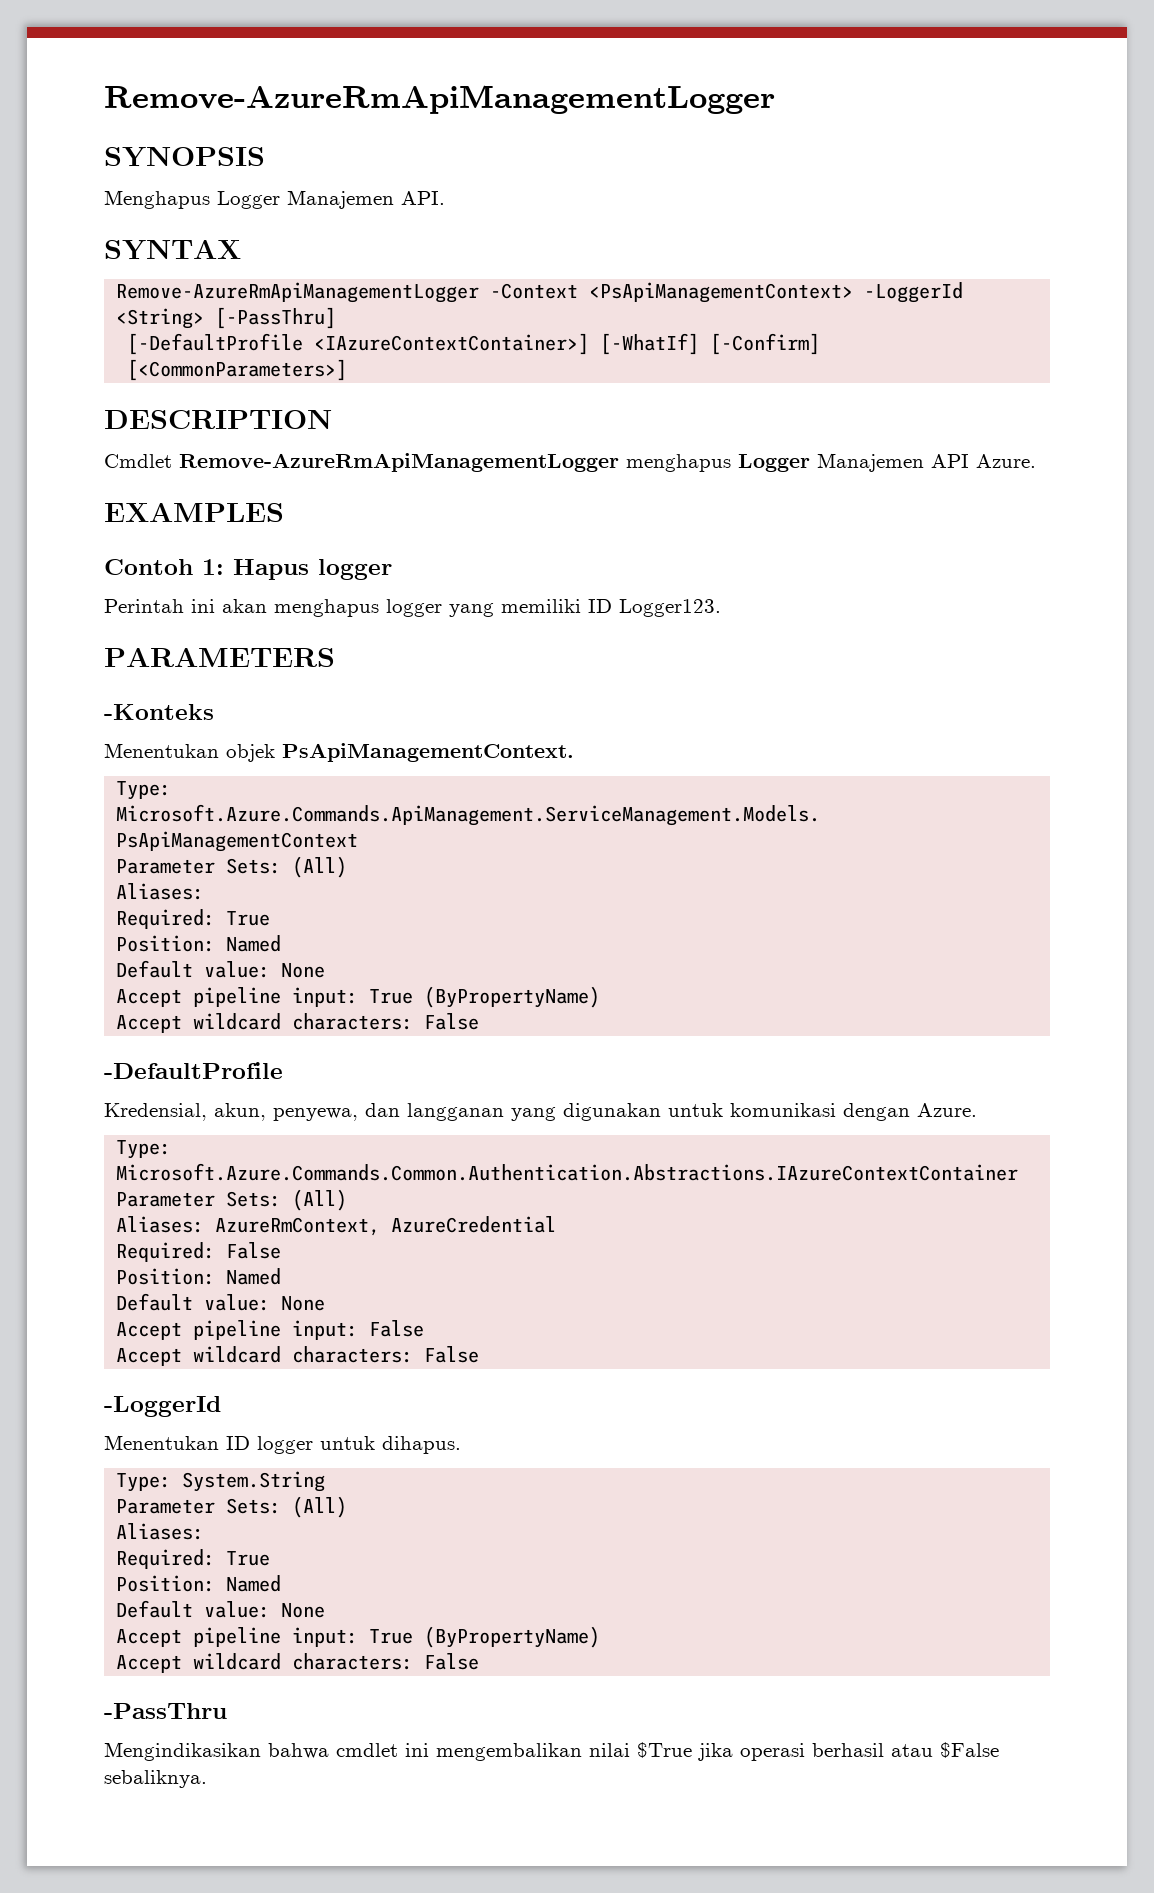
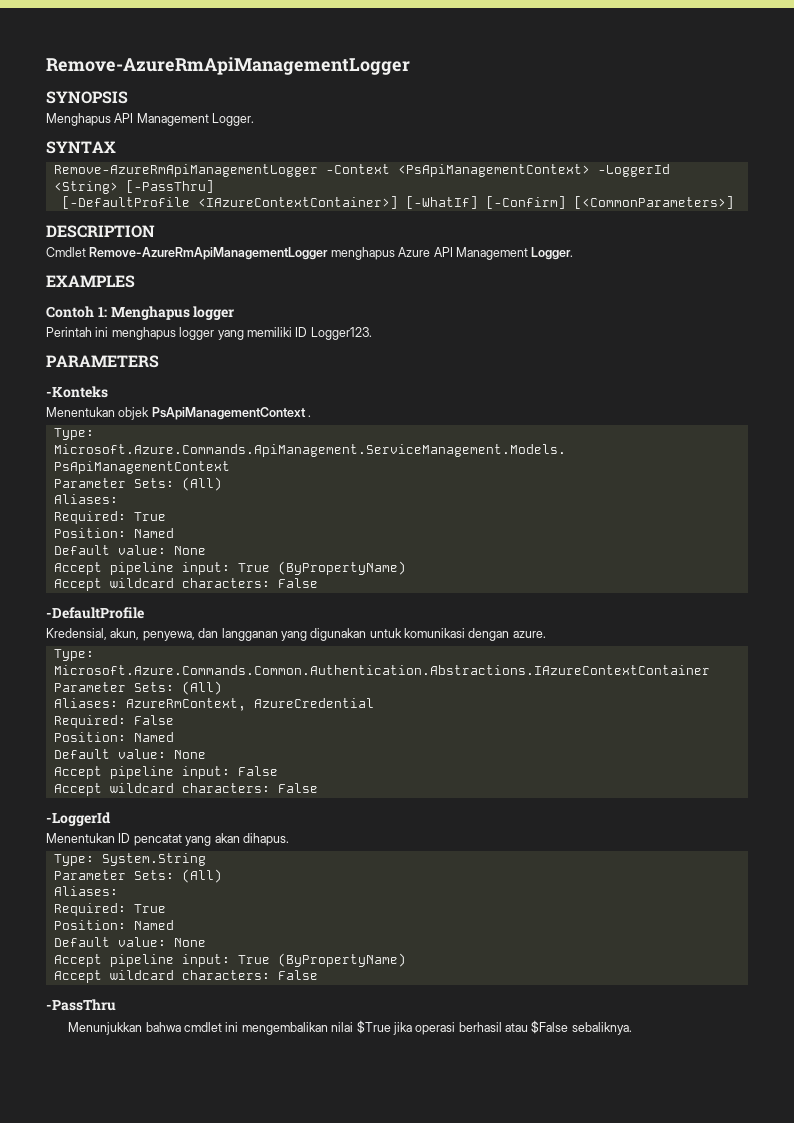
- Menghapus Logger Manajemen API.
+ Menghapus API Management Logger.
- Cmdlet Remove-AzureRmApiManagementLogger menghapus Logger Manajemen API Azure.
+ Cmdlet Remove-AzureRmApiManagementLogger menghapus Azure API Management Logger.
- Contoh 1: Hapus logger
+ Contoh 1: Menghapus logger
- Perintah ini akan menghapus logger yang memiliki ID Logger123.
+ Perintah ini menghapus logger yang memiliki ID Logger123.
- Menentukan objek PsApiManagementContext.
+ Menentukan objek PsApiManagementContext .
- Kredensial, akun, penyewa, dan langganan yang digunakan untuk komunikasi dengan Azure.
+ Kredensial, akun, penyewa, dan langganan yang digunakan untuk komunikasi dengan azure.
- Menentukan ID logger untuk dihapus.
+ Menentukan ID pencatat yang akan dihapus.
- Mengindikasikan bahwa cmdlet ini mengembalikan nilai $True jika operasi berhasil atau $False sebaliknya.
+ Menunjukkan bahwa cmdlet ini mengembalikan nilai $True jika operasi berhasil atau $False sebaliknya.

